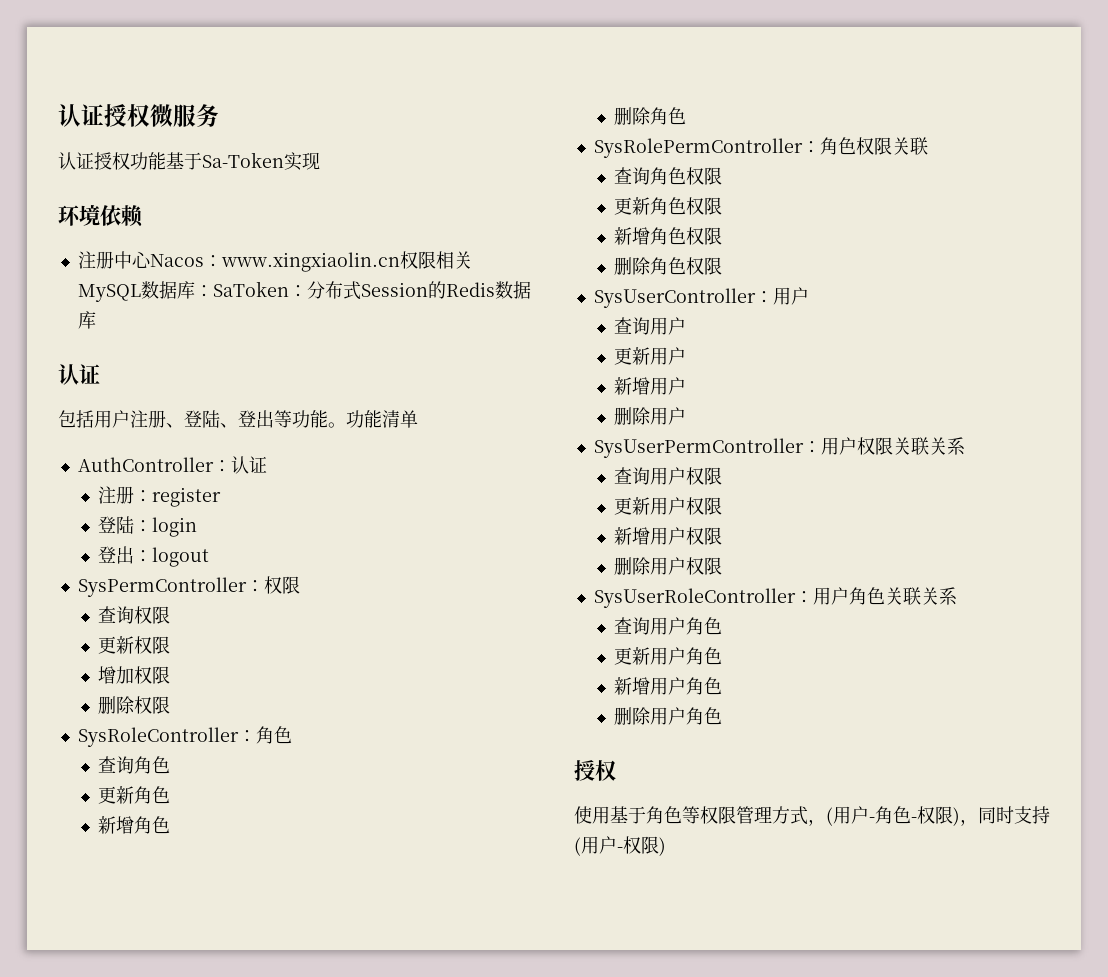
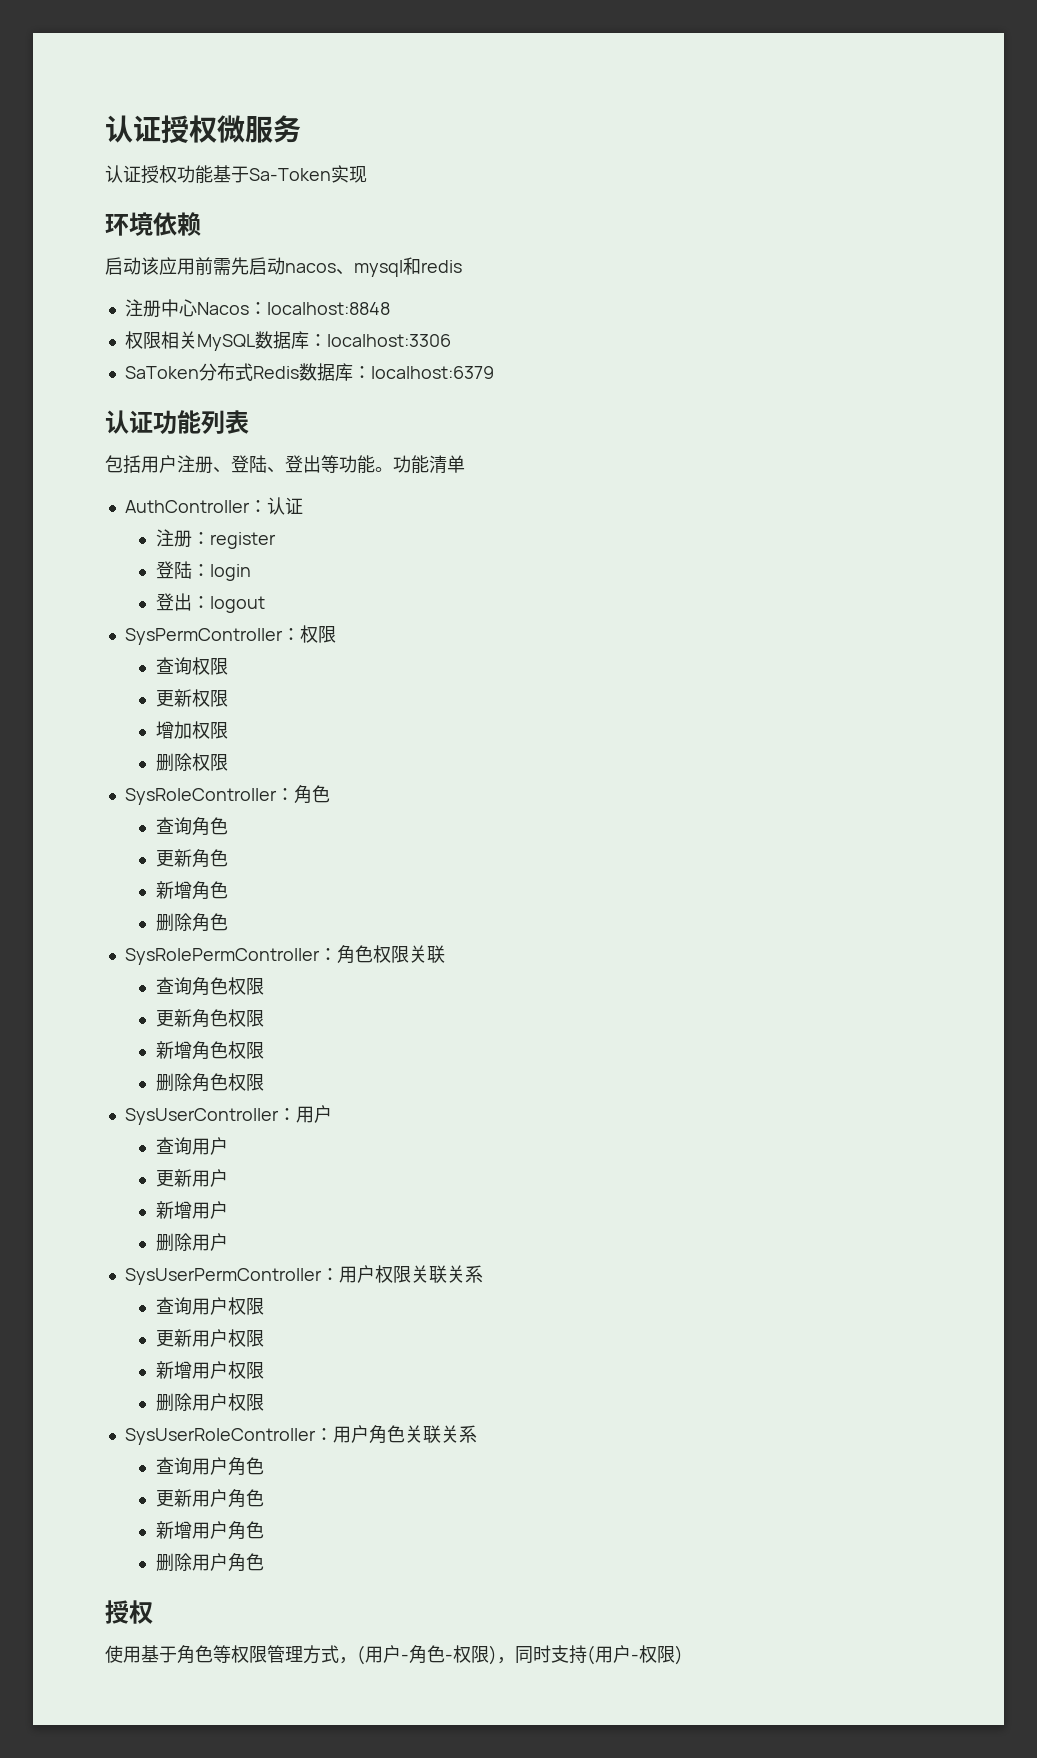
+ 启动该应用前需先启动nacos、mysql和redis
- 注册中心Nacos：www.xingxiaolin.cn权限相关MySQL数据库：SaToken：分布式Session的Redis数据库
- 认证
+ 注册中心Nacos：localhost:8848
+ 权限相关MySQL数据库：localhost:3306
+ SaToken分布式Redis数据库：localhost:6379
+ 认证功能列表

